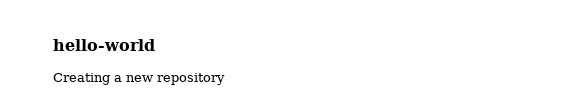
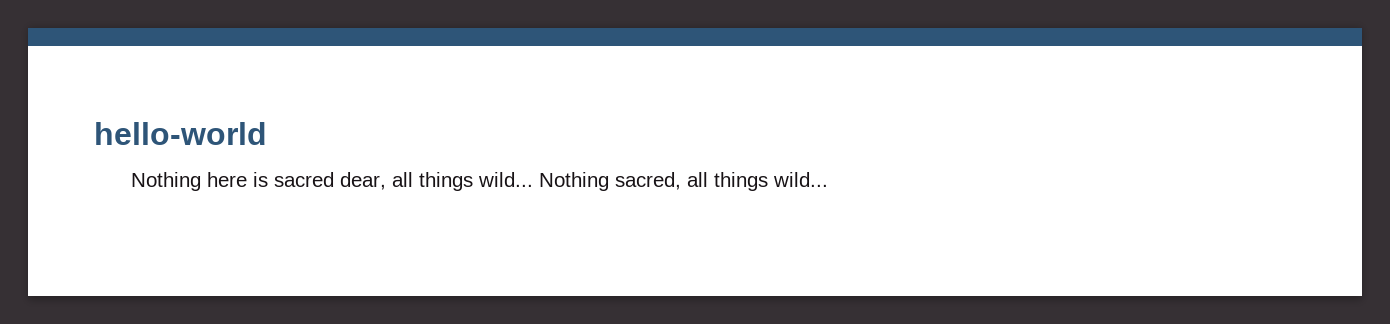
- Creating a new repository
+ Nothing here is sacred dear, all things wild... Nothing sacred, all things wild...

